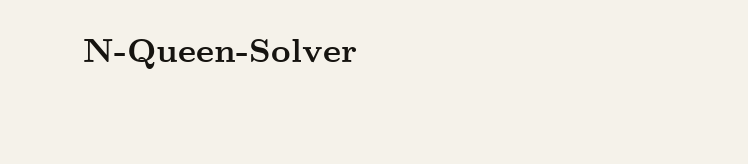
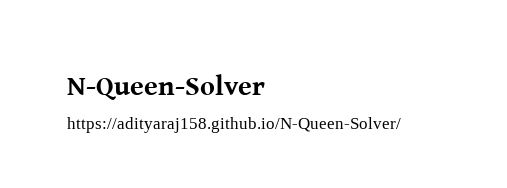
+ https://adityaraj158.github.io/N-Queen-Solver/

